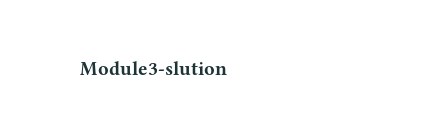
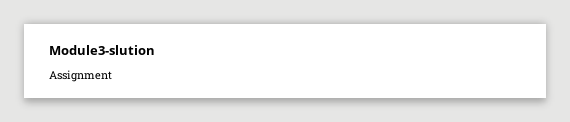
+ Assignment

